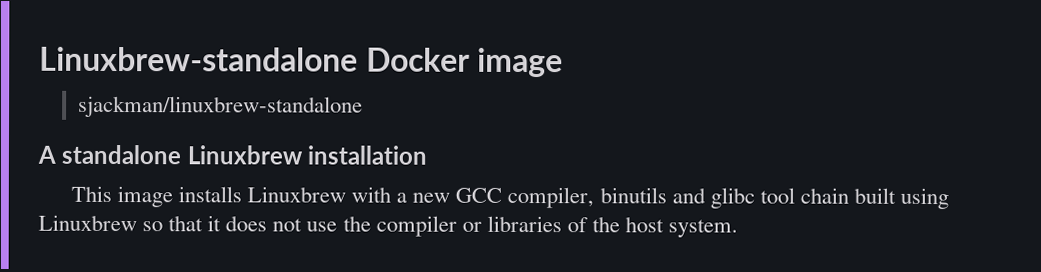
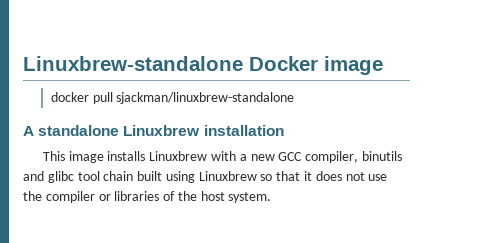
- sjackman/linuxbrew-standalone
+ docker pull sjackman/linuxbrew-standalone

